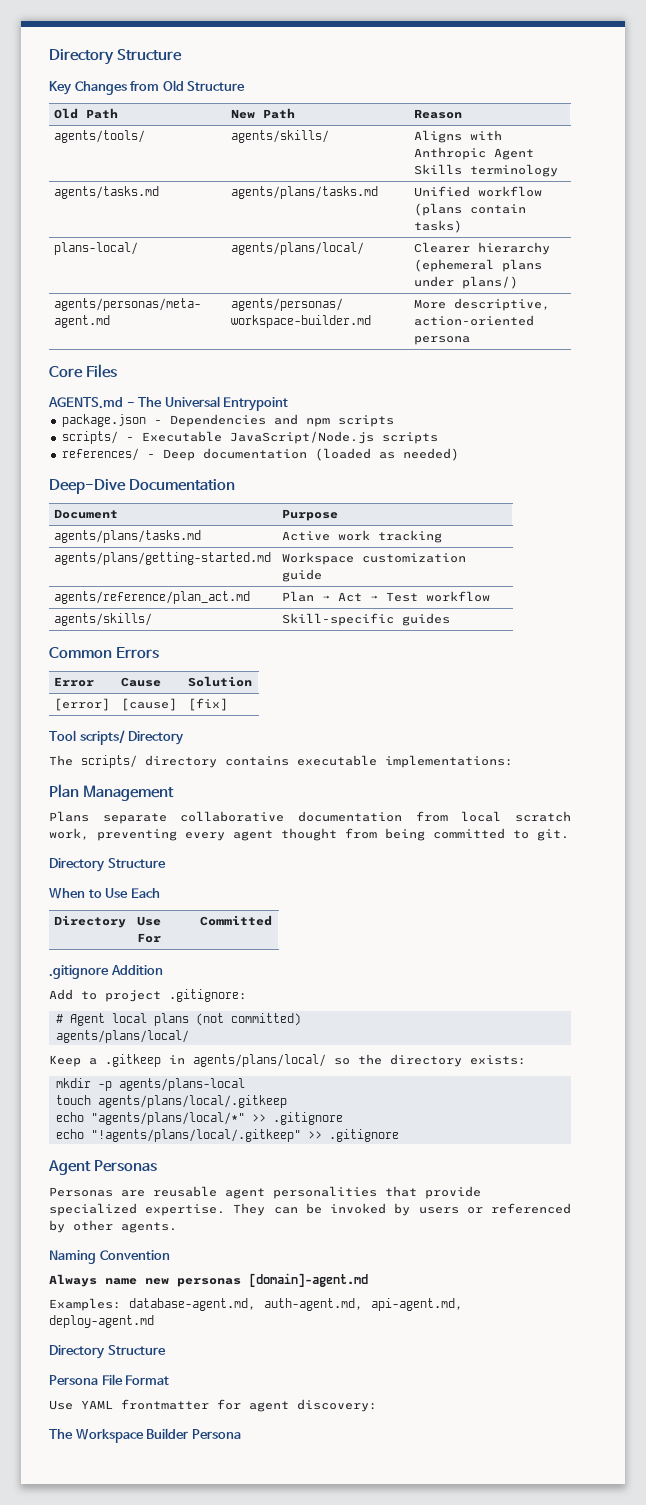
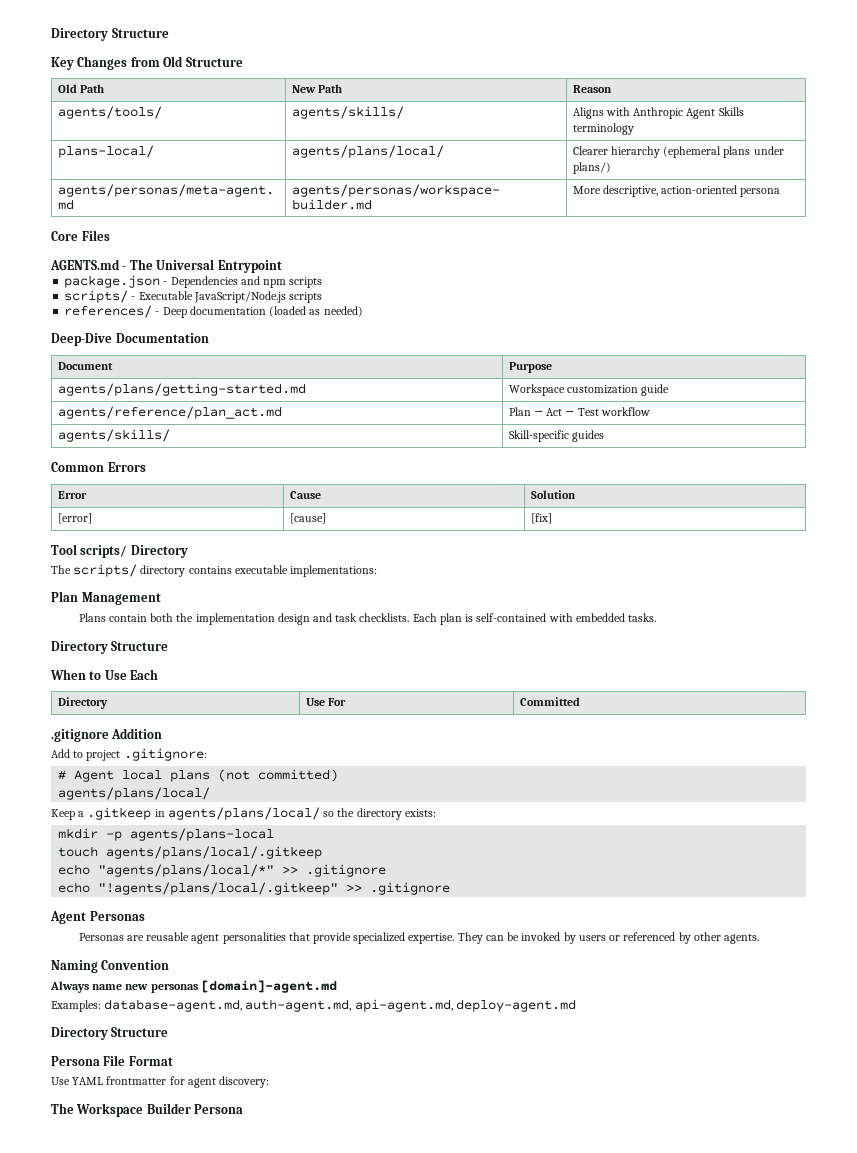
- agents/tasks.md | agents/plans/tasks.md | Unified workflow (plans contain tasks)
- agents/plans/tasks.md | Active work tracking
- Plans separate collaborative documentation from local scratch work, preventing every agent thought from being committed to git.
+ Plans contain both the implementation design and task checklists. Each plan is self-contained with embedded tasks.

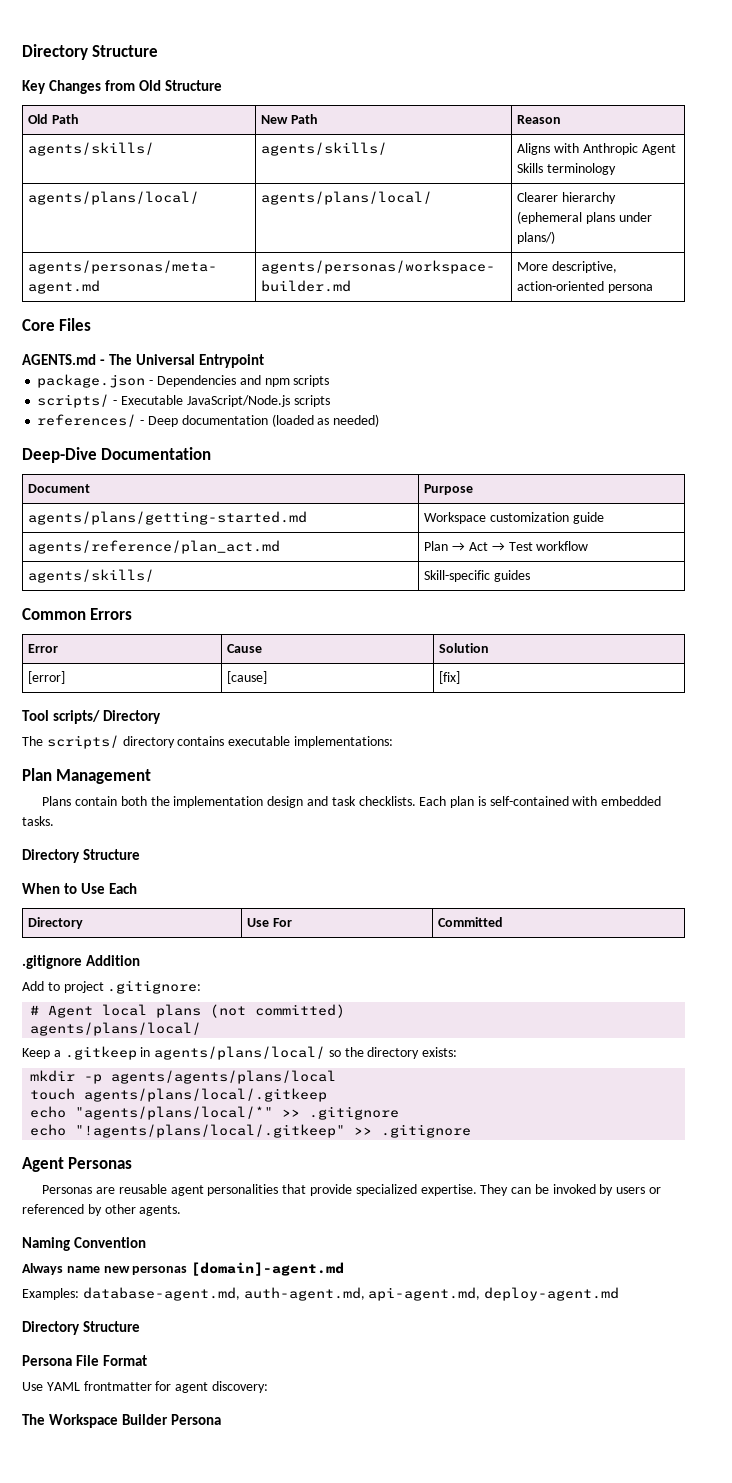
- agents/tools/ | agents/skills/ | Aligns with Anthropic Agent Skills terminology
+ agents/skills/ | agents/skills/ | Aligns with Anthropic Agent Skills terminology
- plans-local/ | agents/plans/local/ | Clearer hierarchy (ephemeral plans under plans/)
+ agents/plans/local/ | agents/plans/local/ | Clearer hierarchy (ephemeral plans under plans/)
- mkdir -p agents/plans-local
+ mkdir -p agents/agents/plans/local

